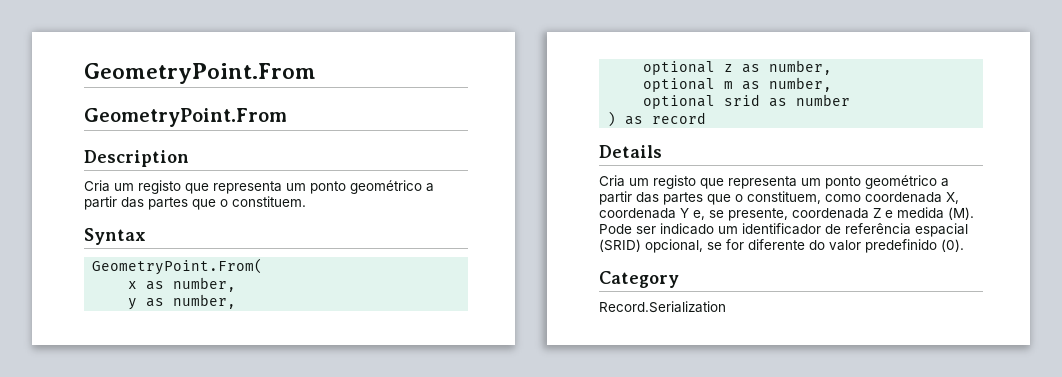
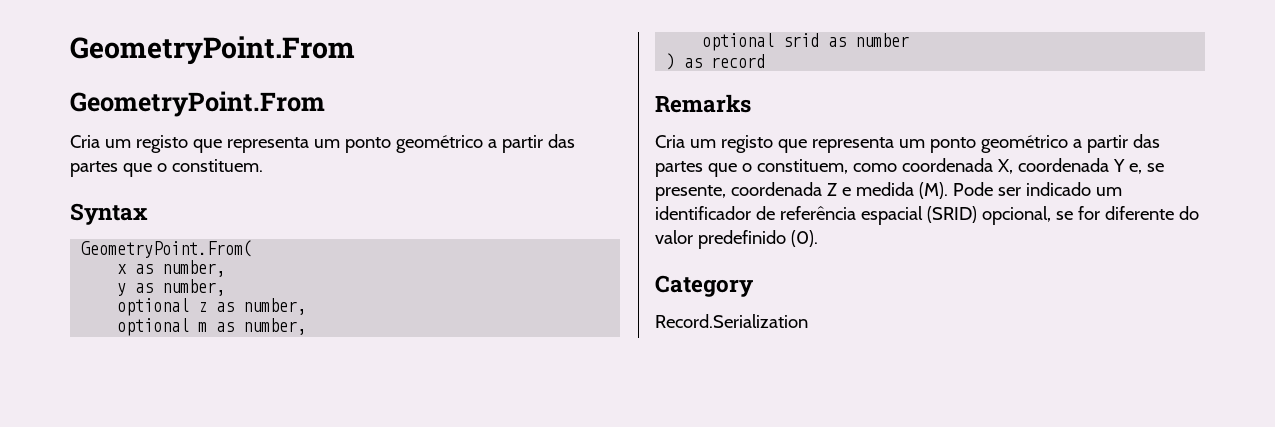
- Description
- Details
+ Remarks

